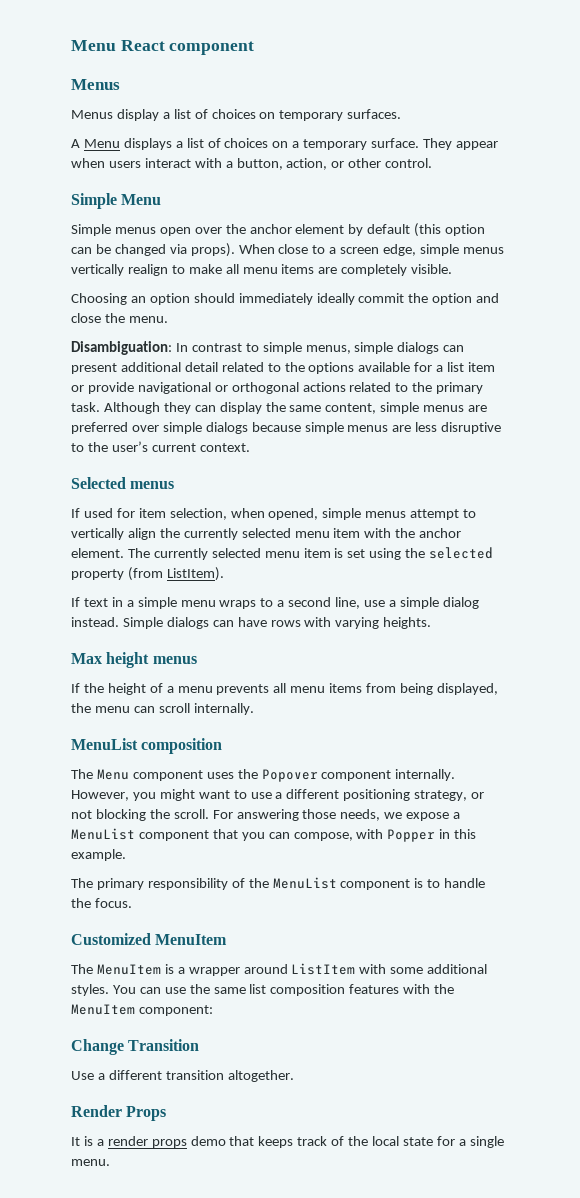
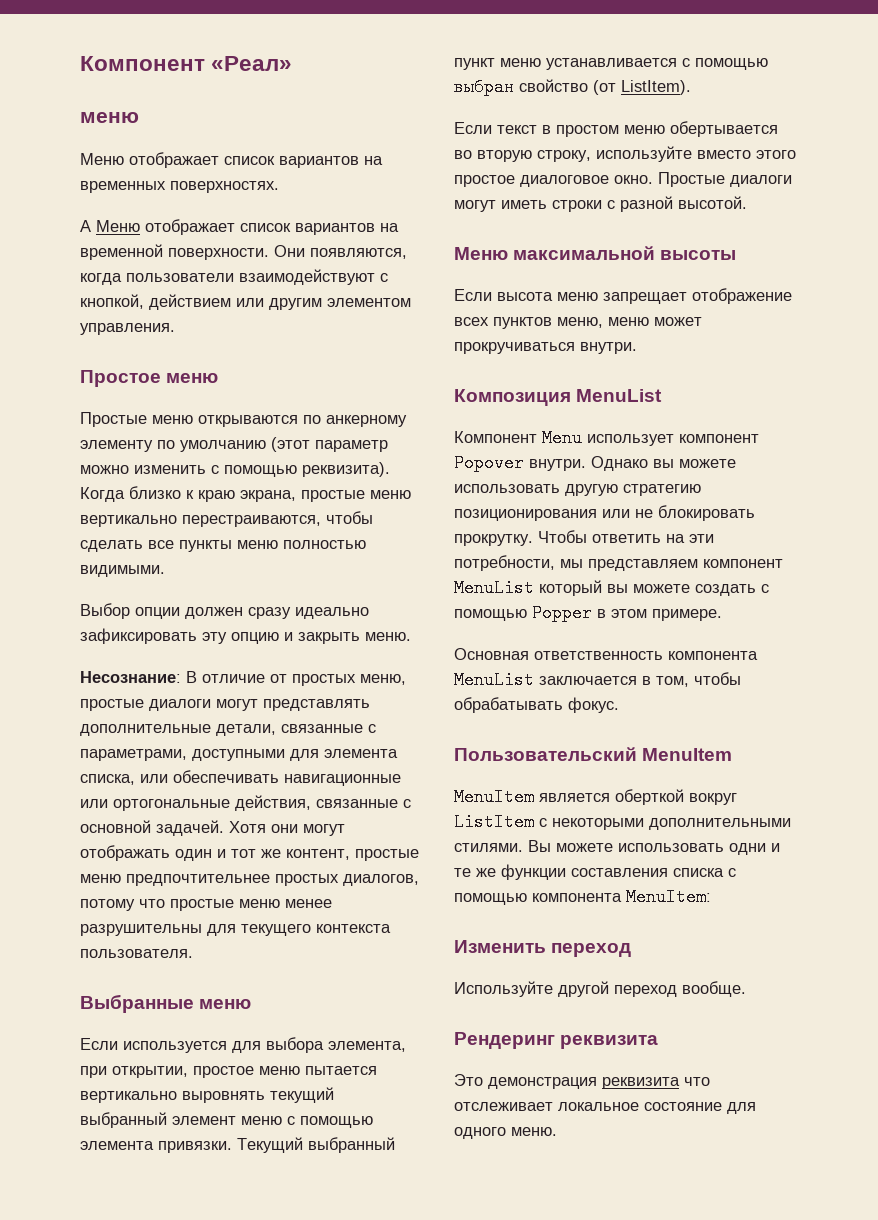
- Menu React component
- Menus
- Menus display a list of choices on temporary surfaces.
- A Menu displays a list of choices on a temporary surface. They appear when users interact with a button, action, or other control.
- Simple Menu
- Simple menus open over the anchor element by default (this option can be changed via props). When close to a screen edge, simple menus vertically realign to make all menu items are completely visible.
- Choosing an option should immediately ideally commit the option and close the menu.
- Disambiguation: In contrast to simple menus, simple dialogs can present additional detail related to the options available for a list item or provide navigational or orthogonal actions related to the primary task. Although they can display the same content, simple menus are preferred over simple dialogs because simple menus are less disruptive to the user’s current context.
- Selected menus
- If used for item selection, when opened, simple menus attempt to vertically align the currently selected menu item with the anchor element. The currently selected menu item is set using the selected property (from ListItem).
- If text in a simple menu wraps to a second line, use a simple dialog instead. Simple dialogs can have rows with varying heights.
- Max height menus
- If the height of a menu prevents all menu items from being displayed, the menu can scroll internally.
- MenuList composition
- The Menu component uses the Popover component internally. However, you might want to use a different positioning strategy, or not blocking the scroll. For answering those needs, we expose a MenuList component that you can compose, with Popper in this example.
- The primary responsibility of the MenuList component is to handle the focus.
- Customized MenuItem
- The MenuItem is a wrapper around ListItem with some additional styles. You can use the same list composition features with the MenuItem component:
- Change Transition
- Use a different transition altogether.
- Render Props
- It is a render props demo that keeps track of the local state for a single menu.
+ Компонент «Реал»
+ меню
+ Меню отображает список вариантов на временных поверхностях.
+ A Меню отображает список вариантов на временной поверхности. Они появляются, когда пользователи взаимодействуют с кнопкой, действием или другим элементом управления.
+ Простое меню
+ Простые меню открываются по анкерному элементу по умолчанию (этот параметр можно изменить с помощью реквизита). Когда близко к краю экрана, простые меню вертикально перестраиваются, чтобы сделать все пункты меню полностью видимыми.
+ Выбор опции должен сразу идеально зафиксировать эту опцию и закрыть меню.
+ Несознание: В отличие от простых меню, простые диалоги могут представлять дополнительные детали, связанные с параметрами, доступными для элемента списка, или обеспечивать навигационные или ортогональные действия, связанные с основной задачей. Хотя они могут отображать один и тот же контент, простые меню предпочтительнее простых диалогов, потому что простые меню менее разрушительны для текущего контекста пользователя.
+ Выбранные меню
+ Если используется для выбора элемента, при открытии, простое меню пытается вертикально выровнять текущий выбранный элемент меню с помощью элемента привязки. Текущий выбранный пункт меню устанавливается с помощью выбран свойство (от ListItem).
+ Если текст в простом меню обертывается во вторую строку, используйте вместо этого простое диалоговое окно. Простые диалоги могут иметь строки с разной высотой.
+ Меню максимальной высоты
+ Если высота меню запрещает отображение всех пунктов меню, меню может прокручиваться внутри.
+ Композиция MenuList
+ Компонент Menu использует компонент Popover внутри. Однако вы можете использовать другую стратегию позиционирования или не блокировать прокрутку. Чтобы ответить на эти потребности, мы представляем компонент MenuList который вы можете создать с помощью Popper в этом примере.
+ Основная ответственность компонента MenuList заключается в том, чтобы обрабатывать фокус.
+ Пользовательский MenuItem
+ MenuItem является оберткой вокруг ListItem с некоторыми дополнительными стилями. Вы можете использовать одни и те же функции составления списка с помощью компонента MenuItem:
+ Изменить переход
+ Используйте другой переход вообще.
+ Рендеринг реквизита
+ Это демонстрация реквизита что отслеживает локальное состояние для одного меню.

